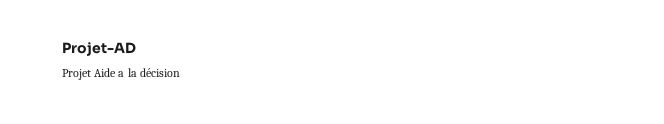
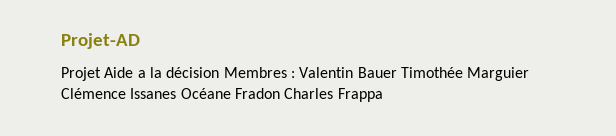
- Projet Aide a la décision
+ Projet Aide a la décision Membres : Valentin Bauer Timothée Marguier Clémence Issanes Océane Fradon Charles Frappa

